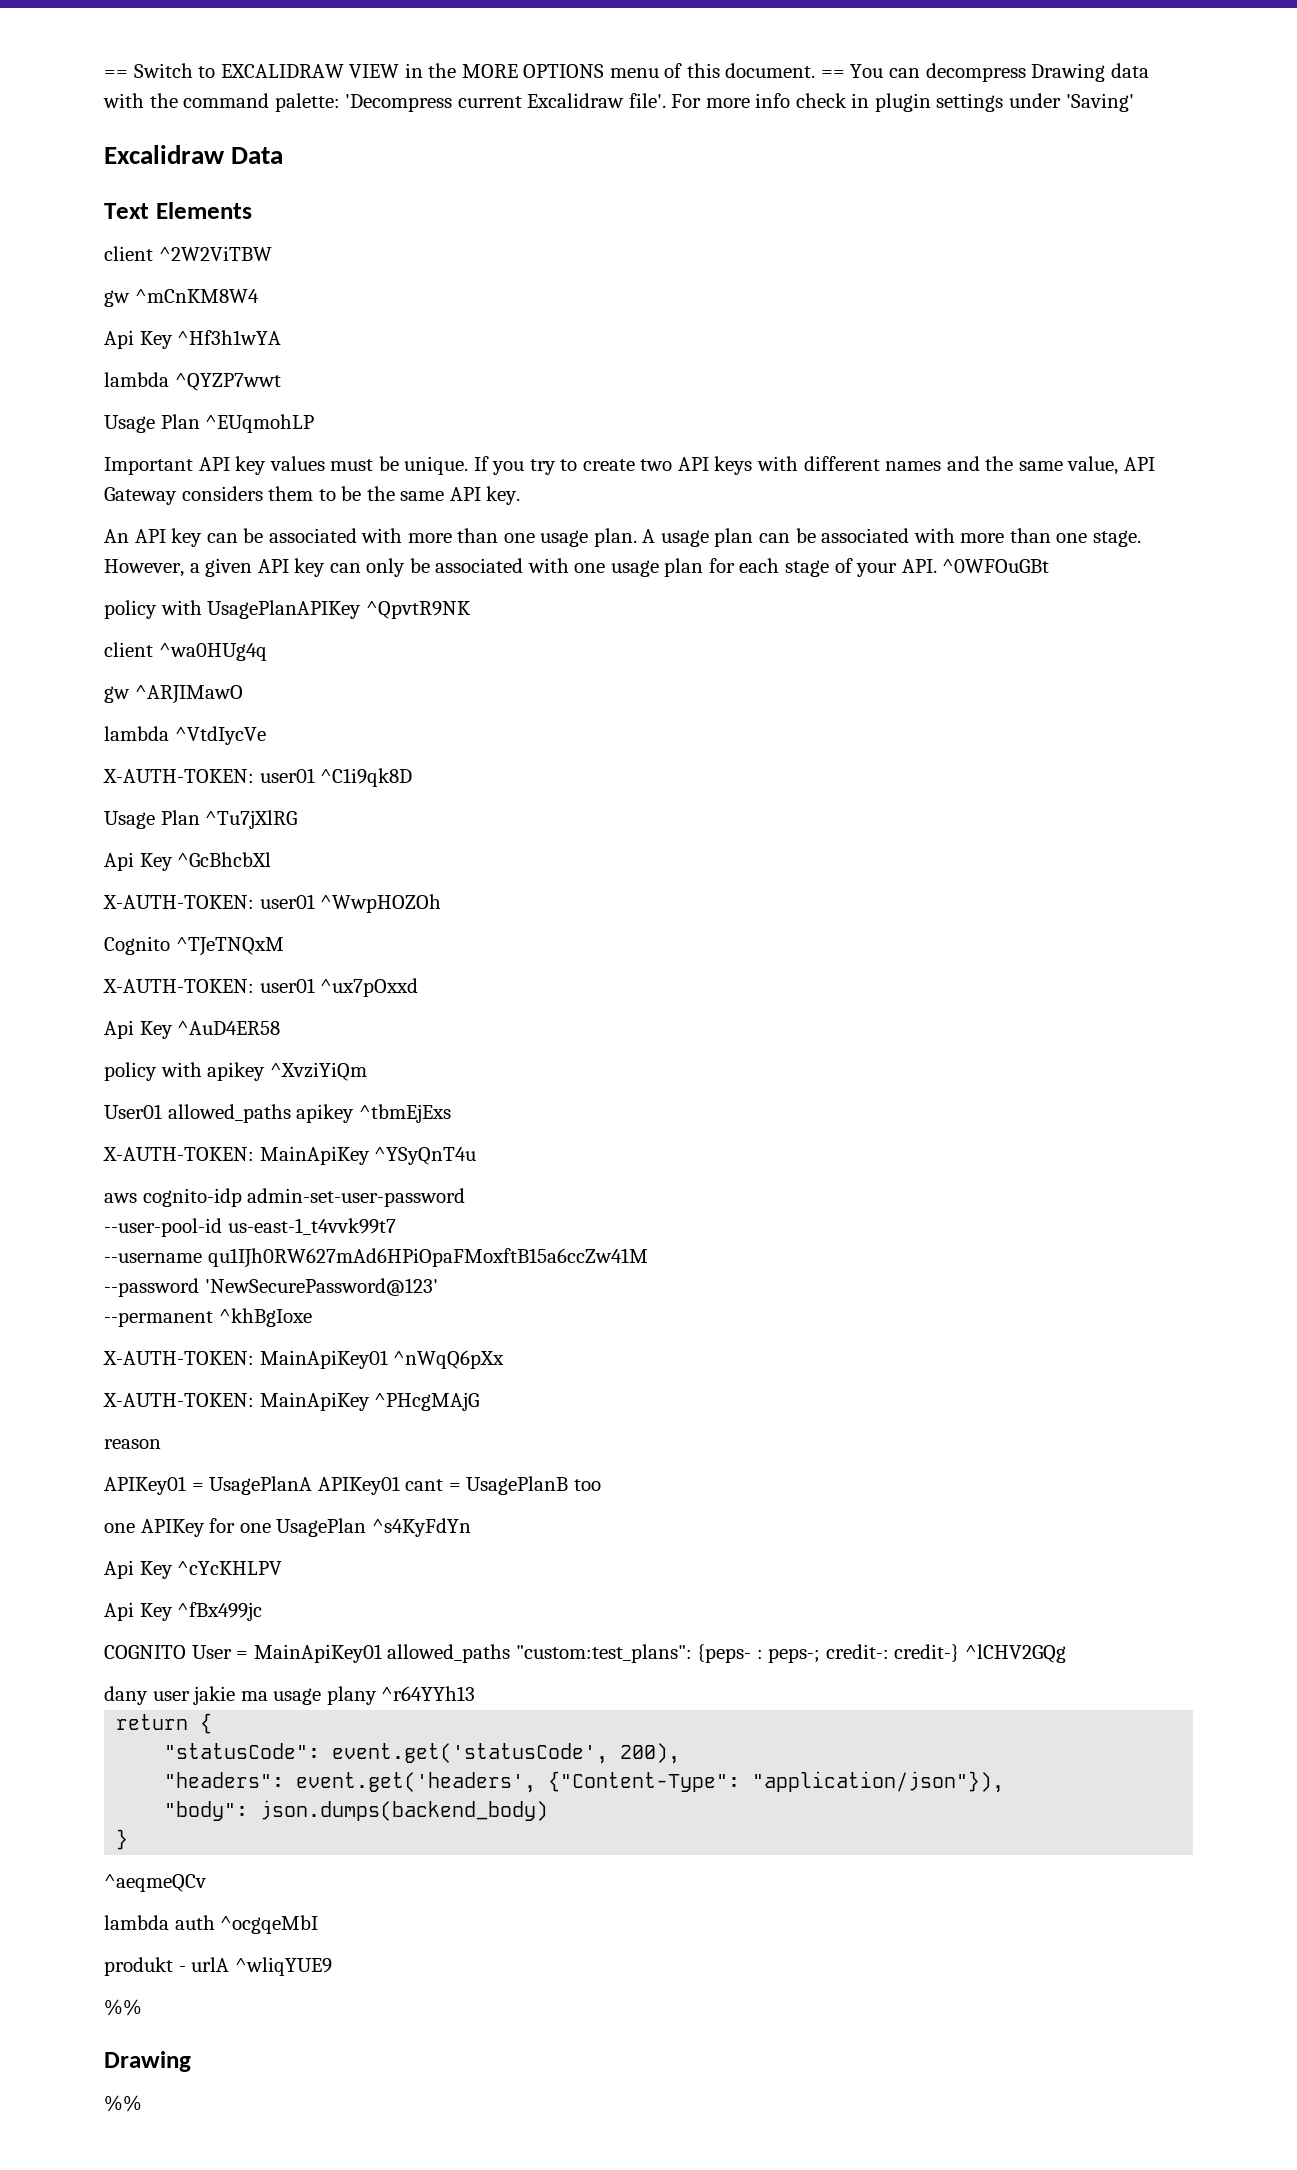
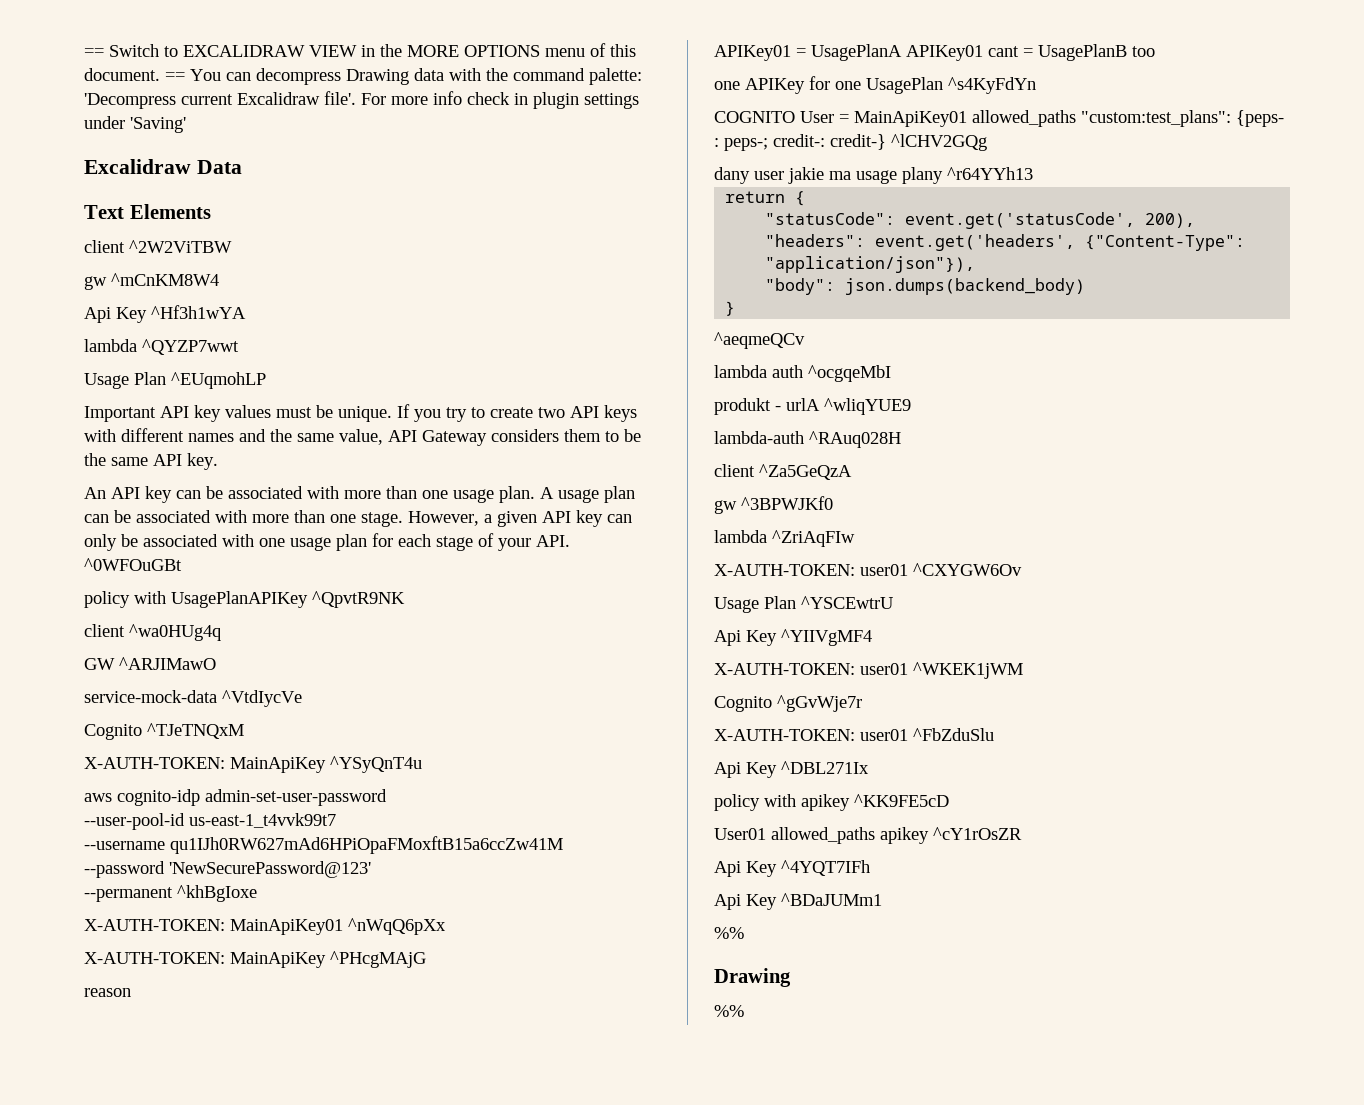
- gw ^ARJIMawO
+ GW ^ARJIMawO
- lambda ^VtdIycVe
+ service-mock-data ^VtdIycVe
- X-AUTH-TOKEN: user01 ^C1i9qk8D
- Usage Plan ^Tu7jXlRG
- Api Key ^GcBhcbXl
- X-AUTH-TOKEN: user01 ^WwpHOZOh
  Cognito ^TJeTNQxM
- X-AUTH-TOKEN: user01 ^ux7pOxxd
- Api Key ^AuD4ER58
- policy with apikey ^XvziYiQm
- User01 allowed_paths apikey ^tbmEjExs
- Api Key ^cYcKHLPV
- Api Key ^fBx499jc
+ lambda-auth ^RAuq028H
+ client ^Za5GeQzA
+ gw ^3BPWJKf0
+ lambda ^ZriAqFIw
+ X-AUTH-TOKEN: user01 ^CXYGW6Ov
+ Usage Plan ^YSCEwtrU
+ Api Key ^YIIVgMF4
+ X-AUTH-TOKEN: user01 ^WKEK1jWM
+ Cognito ^gGvWje7r
+ X-AUTH-TOKEN: user01 ^FbZduSlu
+ Api Key ^DBL271Ix
+ policy with apikey ^KK9FE5cD
+ User01 allowed_paths apikey ^cY1rOsZR
+ Api Key ^4YQT7IFh
+ Api Key ^BDaJUMm1

